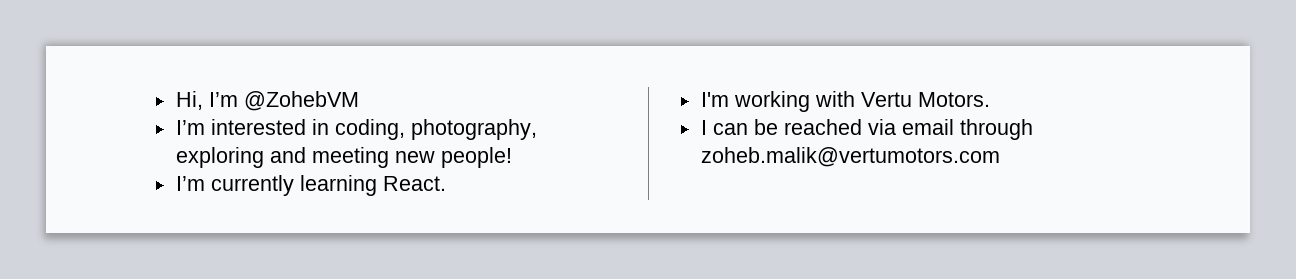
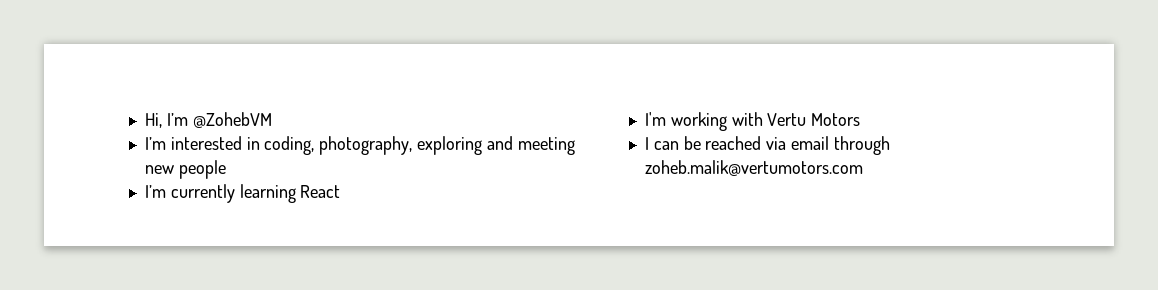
- I’m interested in coding, photography, exploring and meeting new people!
+ I’m interested in coding, photography, exploring and meeting new people
- I’m currently learning React.
+ I’m currently learning React
- I'm working with Vertu Motors.
+ I'm working with Vertu Motors

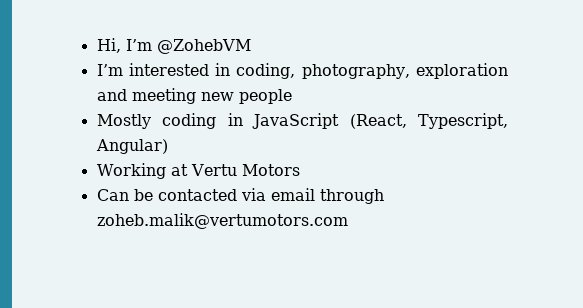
- I’m interested in coding, photography, exploring and meeting new people
+ I’m interested in coding, photography, exploration and meeting new people
- I’m currently learning React
- I'm working with Vertu Motors
- I can be reached via email through zoheb.malik@vertumotors.com
+ Mostly coding in JavaScript (React, Typescript, Angular)
+ Working at Vertu Motors
+ Can be contacted via email through zoheb.malik@vertumotors.com

